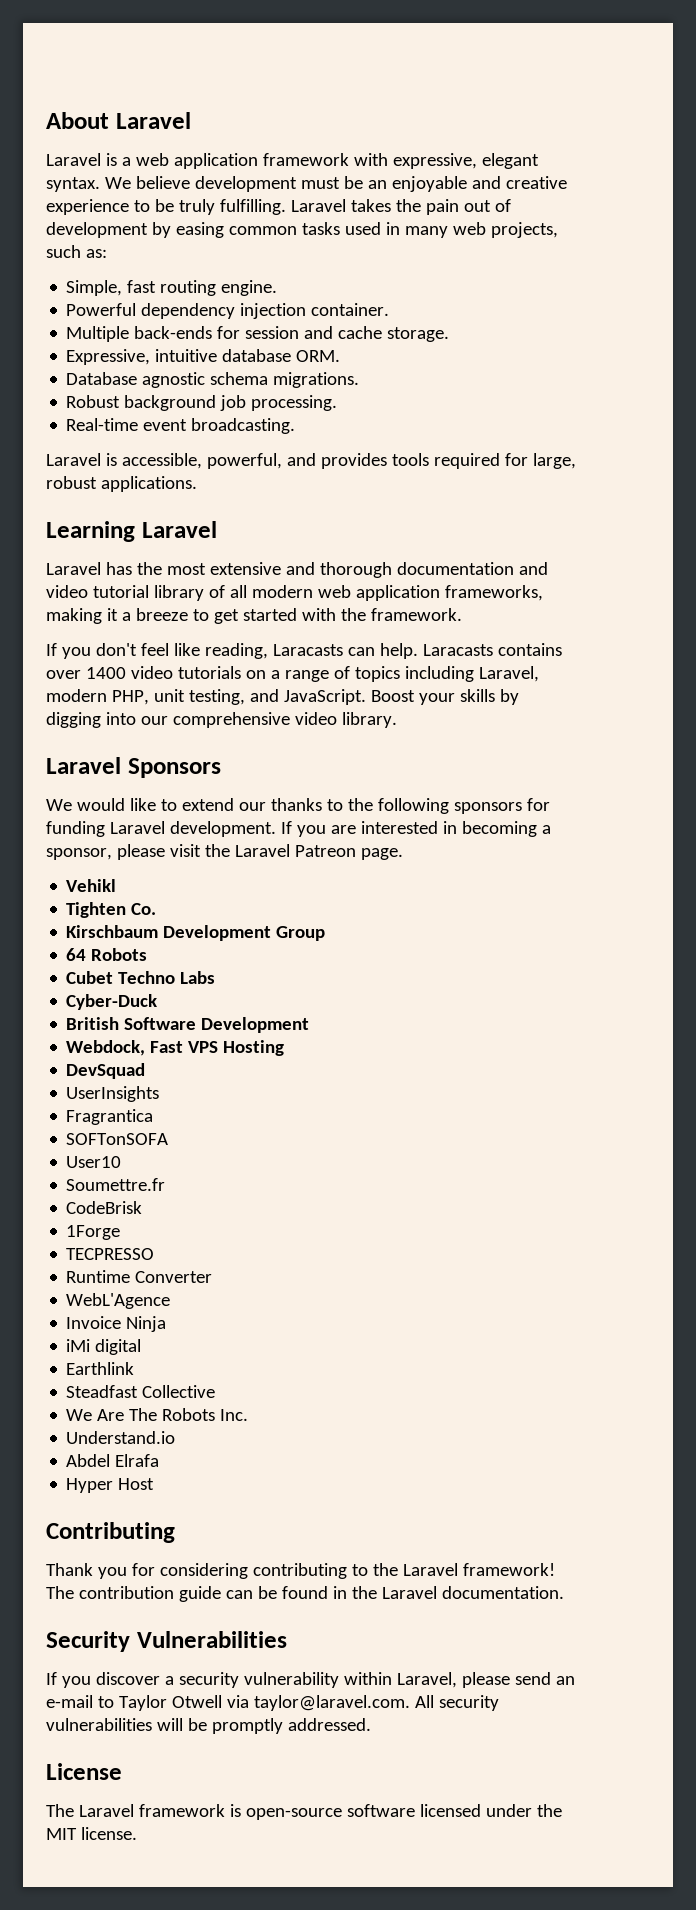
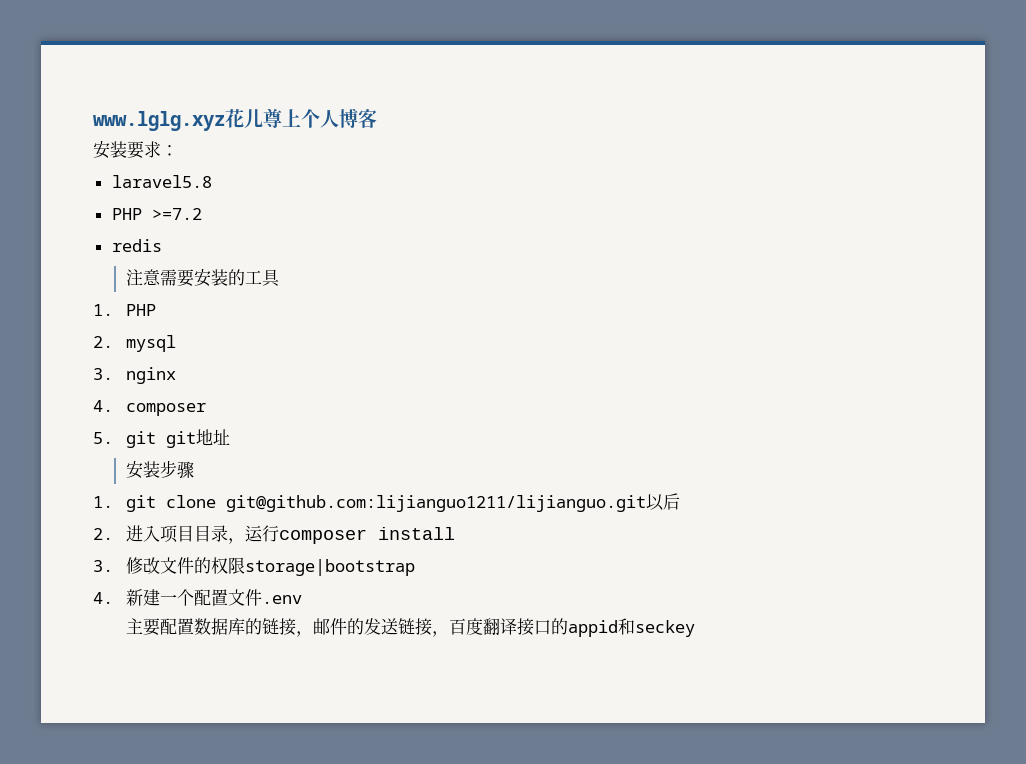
- About Laravel
- Laravel is a web application framework with expressive, elegant syntax. We believe development must be an enjoyable and creative experience to be truly fulfilling. Laravel takes the pain out of development by easing common tasks used in many web projects, such as:
- Simple, fast routing engine.
- Powerful dependency injection container.
- Multiple back-ends for session and cache storage.
- Expressive, intuitive database ORM.
- Database agnostic schema migrations.
- Robust background job processing.
- Real-time event broadcasting.
- Laravel is accessible, powerful, and provides tools required for large, robust applications.
- Learning Laravel
- Laravel has the most extensive and thorough documentation and video tutorial library of all modern web application frameworks, making it a breeze to get started with the framework.
- If you don't feel like reading, Laracasts can help. Laracasts contains over 1400 video tutorials on a range of topics including Laravel, modern PHP, unit testing, and JavaScript. Boost your skills by digging into our comprehensive video library.
- Laravel Sponsors
- We would like to extend our thanks to the following sponsors for funding Laravel development. If you are interested in becoming a sponsor, please visit the Laravel Patreon page.
- Vehikl
- Tighten Co.
- Kirschbaum Development Group
- 64 Robots
- Cubet Techno Labs
- Cyber-Duck
- British Software Development
- Webdock, Fast VPS Hosting
- DevSquad
- UserInsights
- Fragrantica
- SOFTonSOFA
- User10
- Soumettre.fr
- CodeBrisk
- 1Forge
- TECPRESSO
- Runtime Converter
- WebL'Agence
- Invoice Ninja
- iMi digital
- Earthlink
- Steadfast Collective
- We Are The Robots Inc.
- Understand.io
- Abdel Elrafa
- Hyper Host
- Contributing
- Thank you for considering contributing to the Laravel framework! The contribution guide can be found in the Laravel documentation.
- Security Vulnerabilities
- If you discover a security vulnerability within Laravel, please send an e-mail to Taylor Otwell via taylor@laravel.com. All security vulnerabilities will be promptly addressed.
- License
- The Laravel framework is open-source software licensed under the MIT license.
+ www.lglg.xyz花儿尊上个人博客
+ 安装要求：
+ laravel5.8
+ PHP >=7.2
+ redis
+ 注意需要安装的工具
+ 1. PHP
+ 2. mysql
+ 3. nginx
+ 4. composer
+ 5. git git地址
+ 安装步骤
+ 1. git clone git@github.com:lijianguo1211/lijianguo.git以后
+ 2.进入项目目录，运行composer install
+ 3.修改文件的权限storage|bootstrap
+ 4.新建一个配置文件.env
+ 主要配置数据库的链接，邮件的发送链接，百度翻译接口的appid和seckey

